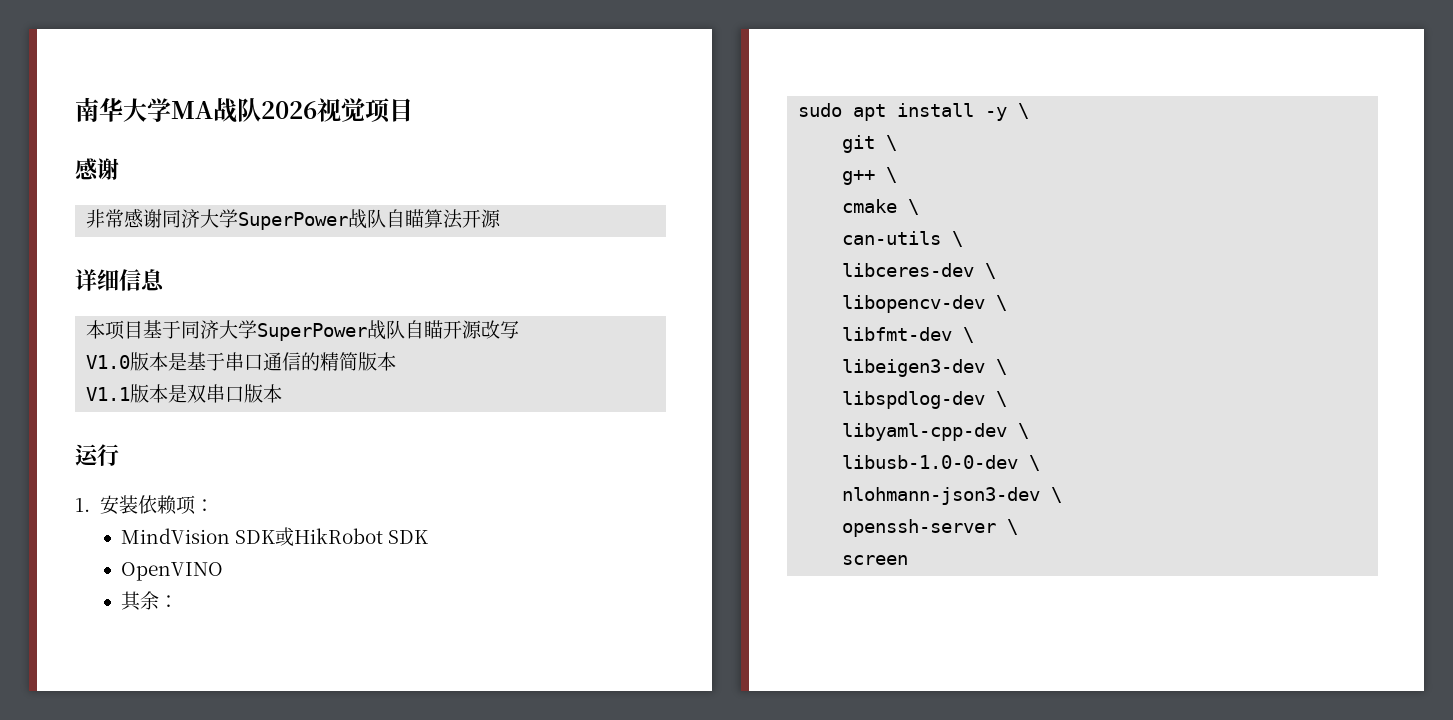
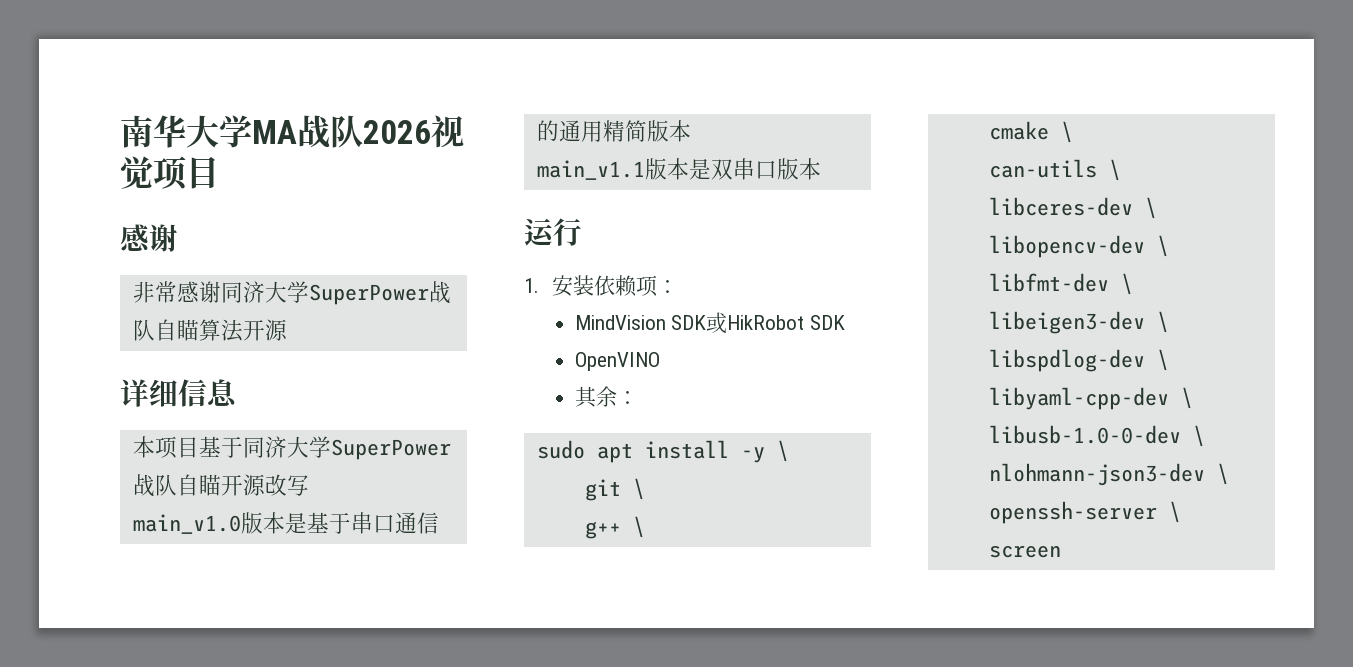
- V1.0版本是基于串口通信的精简版本
+ main_v1.0版本是基于串口通信的通用精简版本
- V1.1版本是双串口版本
+ main_v1.1版本是双串口版本

